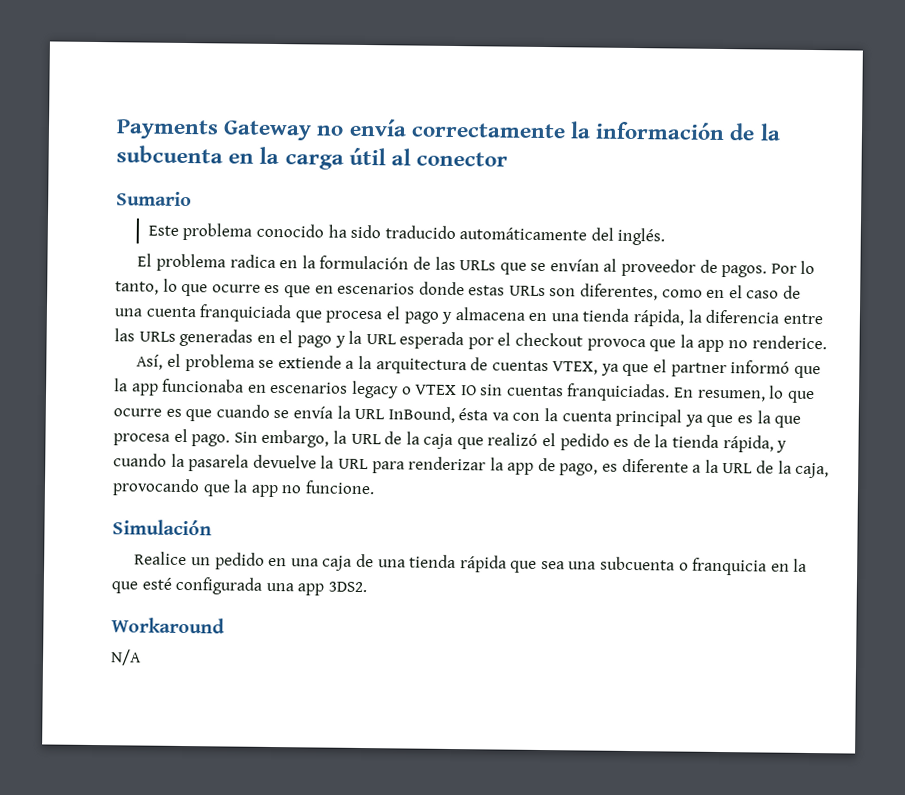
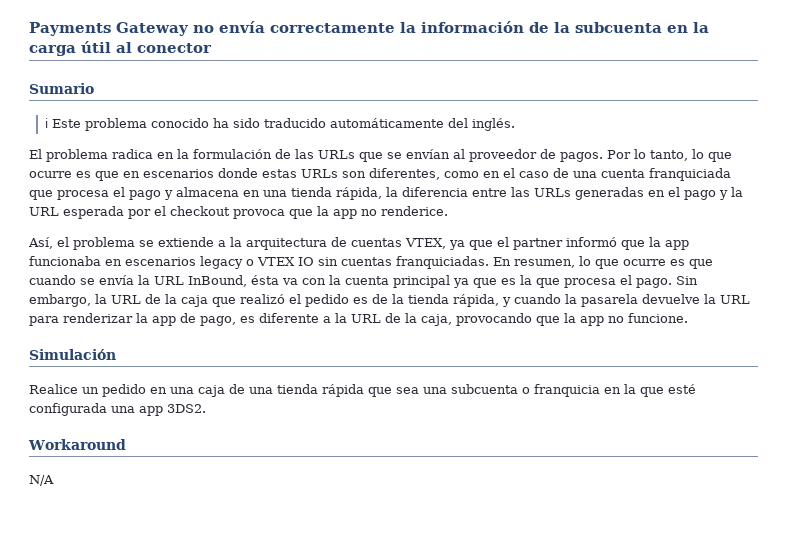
- Este problema conocido ha sido traducido automáticamente del inglés.
+ ℹ Este problema conocido ha sido traducido automáticamente del inglés.

